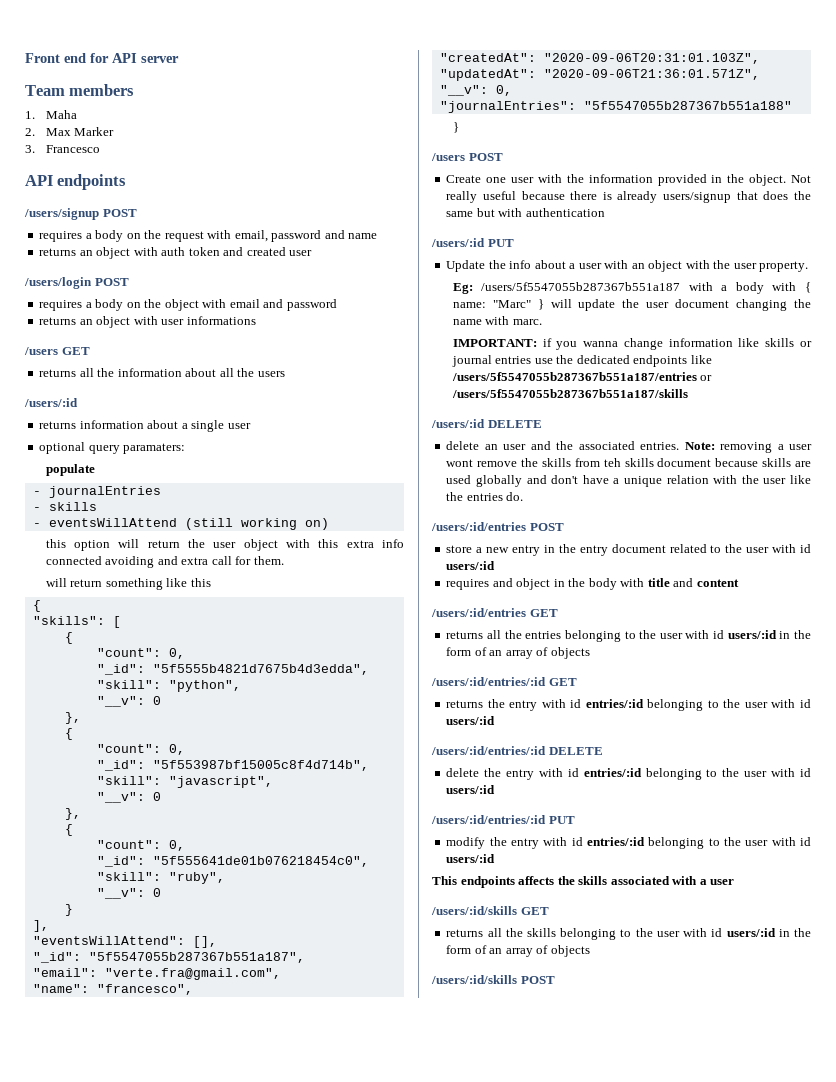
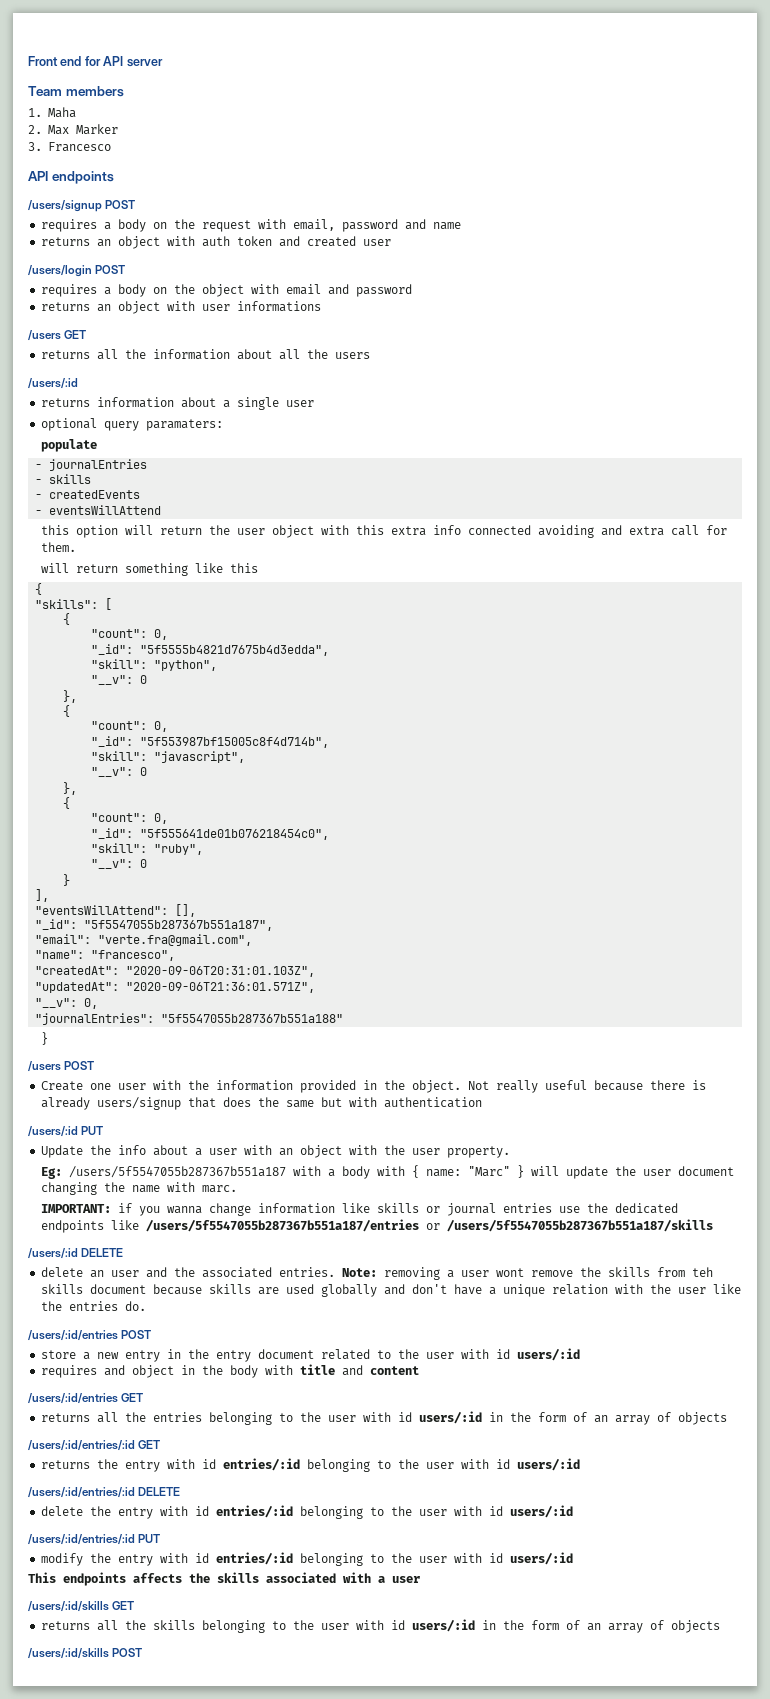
+ - createdEvents
- - eventsWillAttend (still working on)
+ - eventsWillAttend

